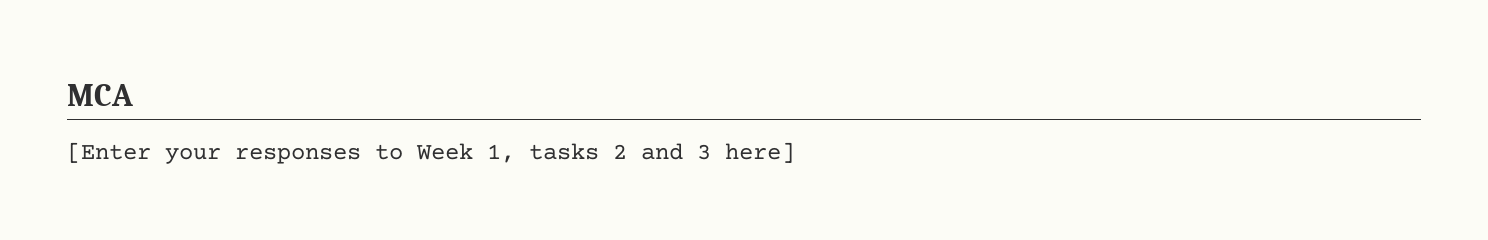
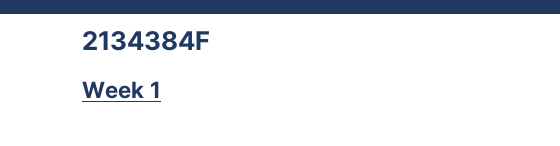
- MCA
- [Enter your responses to Week 1, tasks 2 and 3 here]
+ 2134384F
+ Week 1

